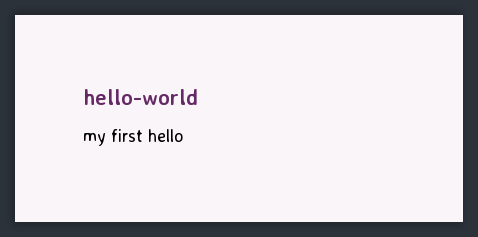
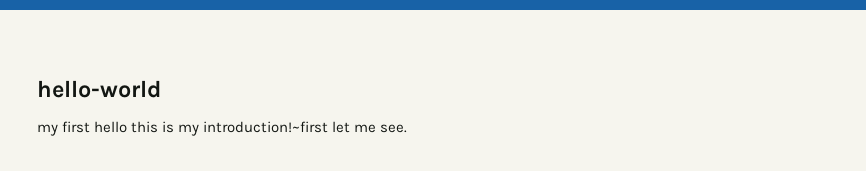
- my first hello
+ my first hello this is my introduction!~first let me see.

